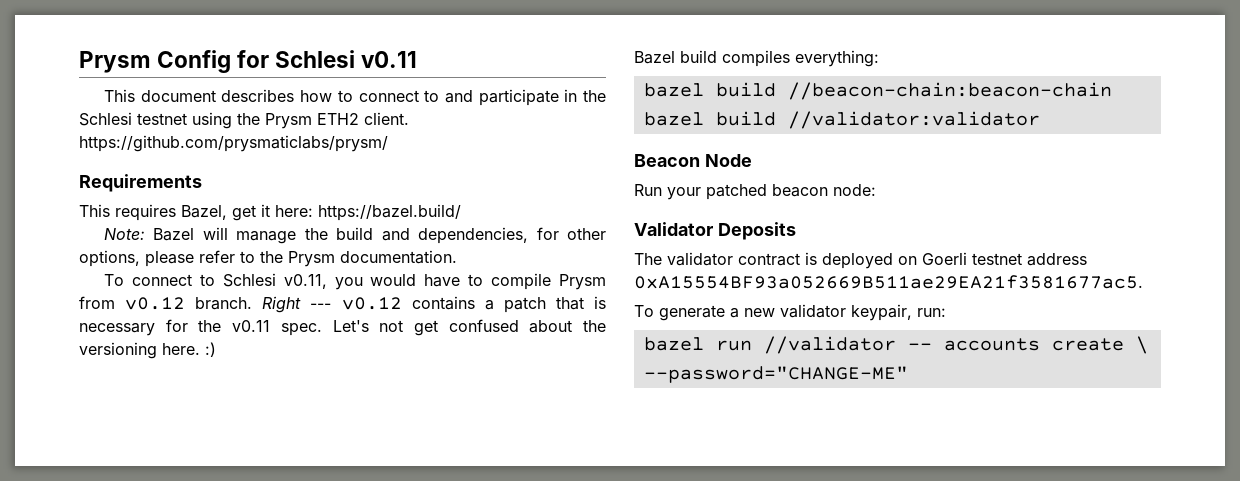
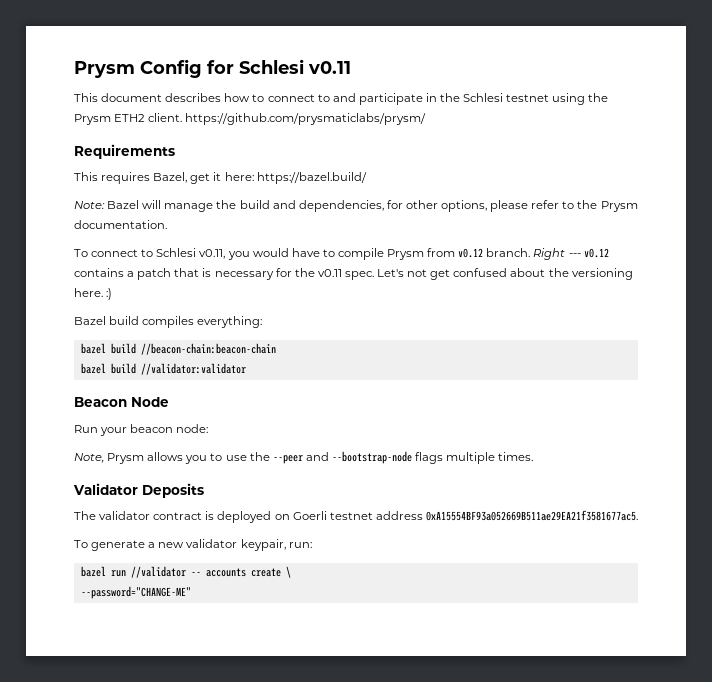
- Run your patched beacon node:
+ Run your beacon node:
+ Note, Prysm allows you to use the --peer and --bootstrap-node flags multiple times.

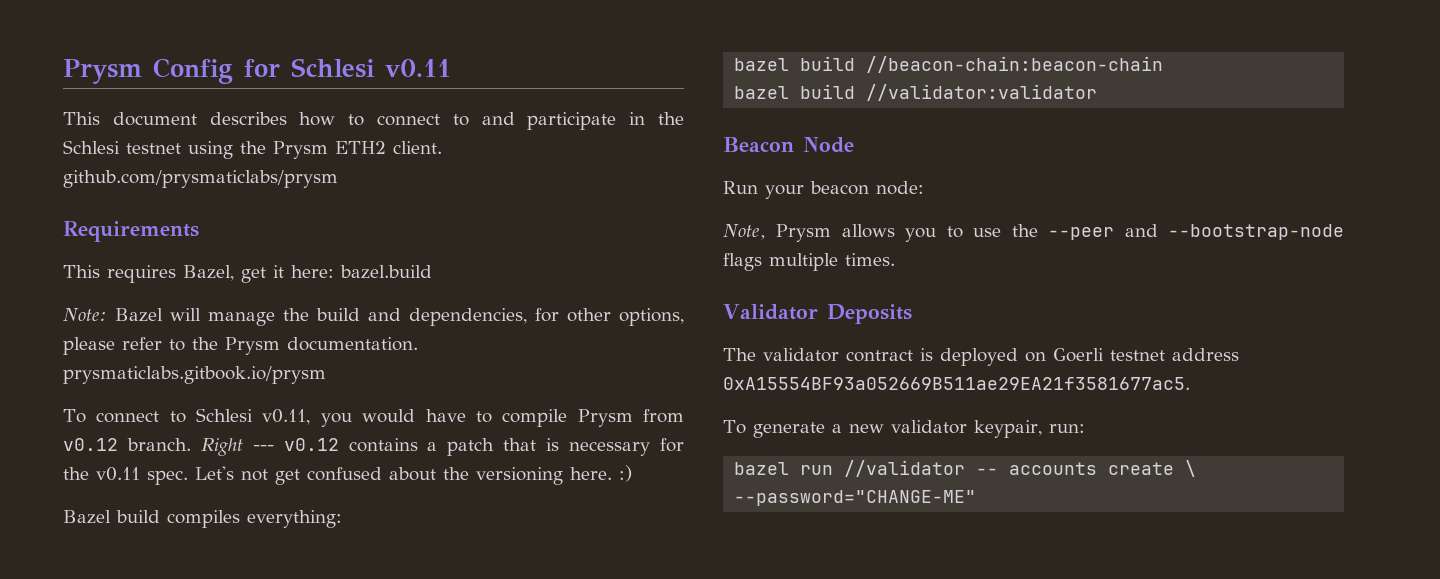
- This document describes how to connect to and participate in the Schlesi testnet using the Prysm ETH2 client. https://github.com/prysmaticlabs/prysm/
+ This document describes how to connect to and participate in the Schlesi testnet using the Prysm ETH2 client. github.com/prysmaticlabs/prysm
- This requires Bazel, get it here: https://bazel.build/
+ This requires Bazel, get it here: bazel.build
- Note: Bazel will manage the build and dependencies, for other options, please refer to the Prysm documentation.
+ Note: Bazel will manage the build and dependencies, for other options, please refer to the Prysm documentation. prysmaticlabs.gitbook.io/prysm

